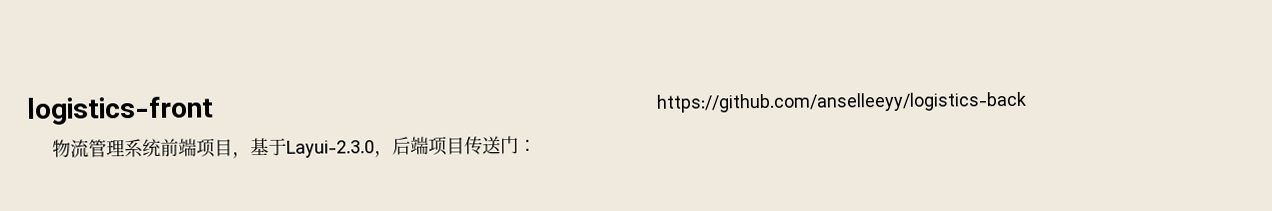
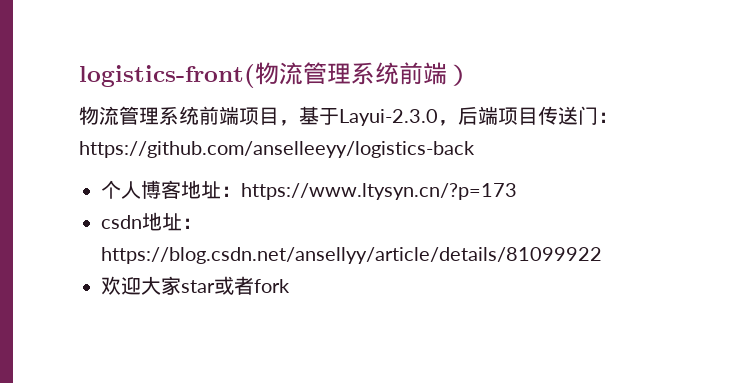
- logistics-front
+ logistics-front(物流管理系统前端）
+ 个人博客地址：https://www.ltysyn.cn/?p=173
+ csdn地址：https://blog.csdn.net/ansellyy/article/details/81099922
+ 欢迎大家star或者fork

